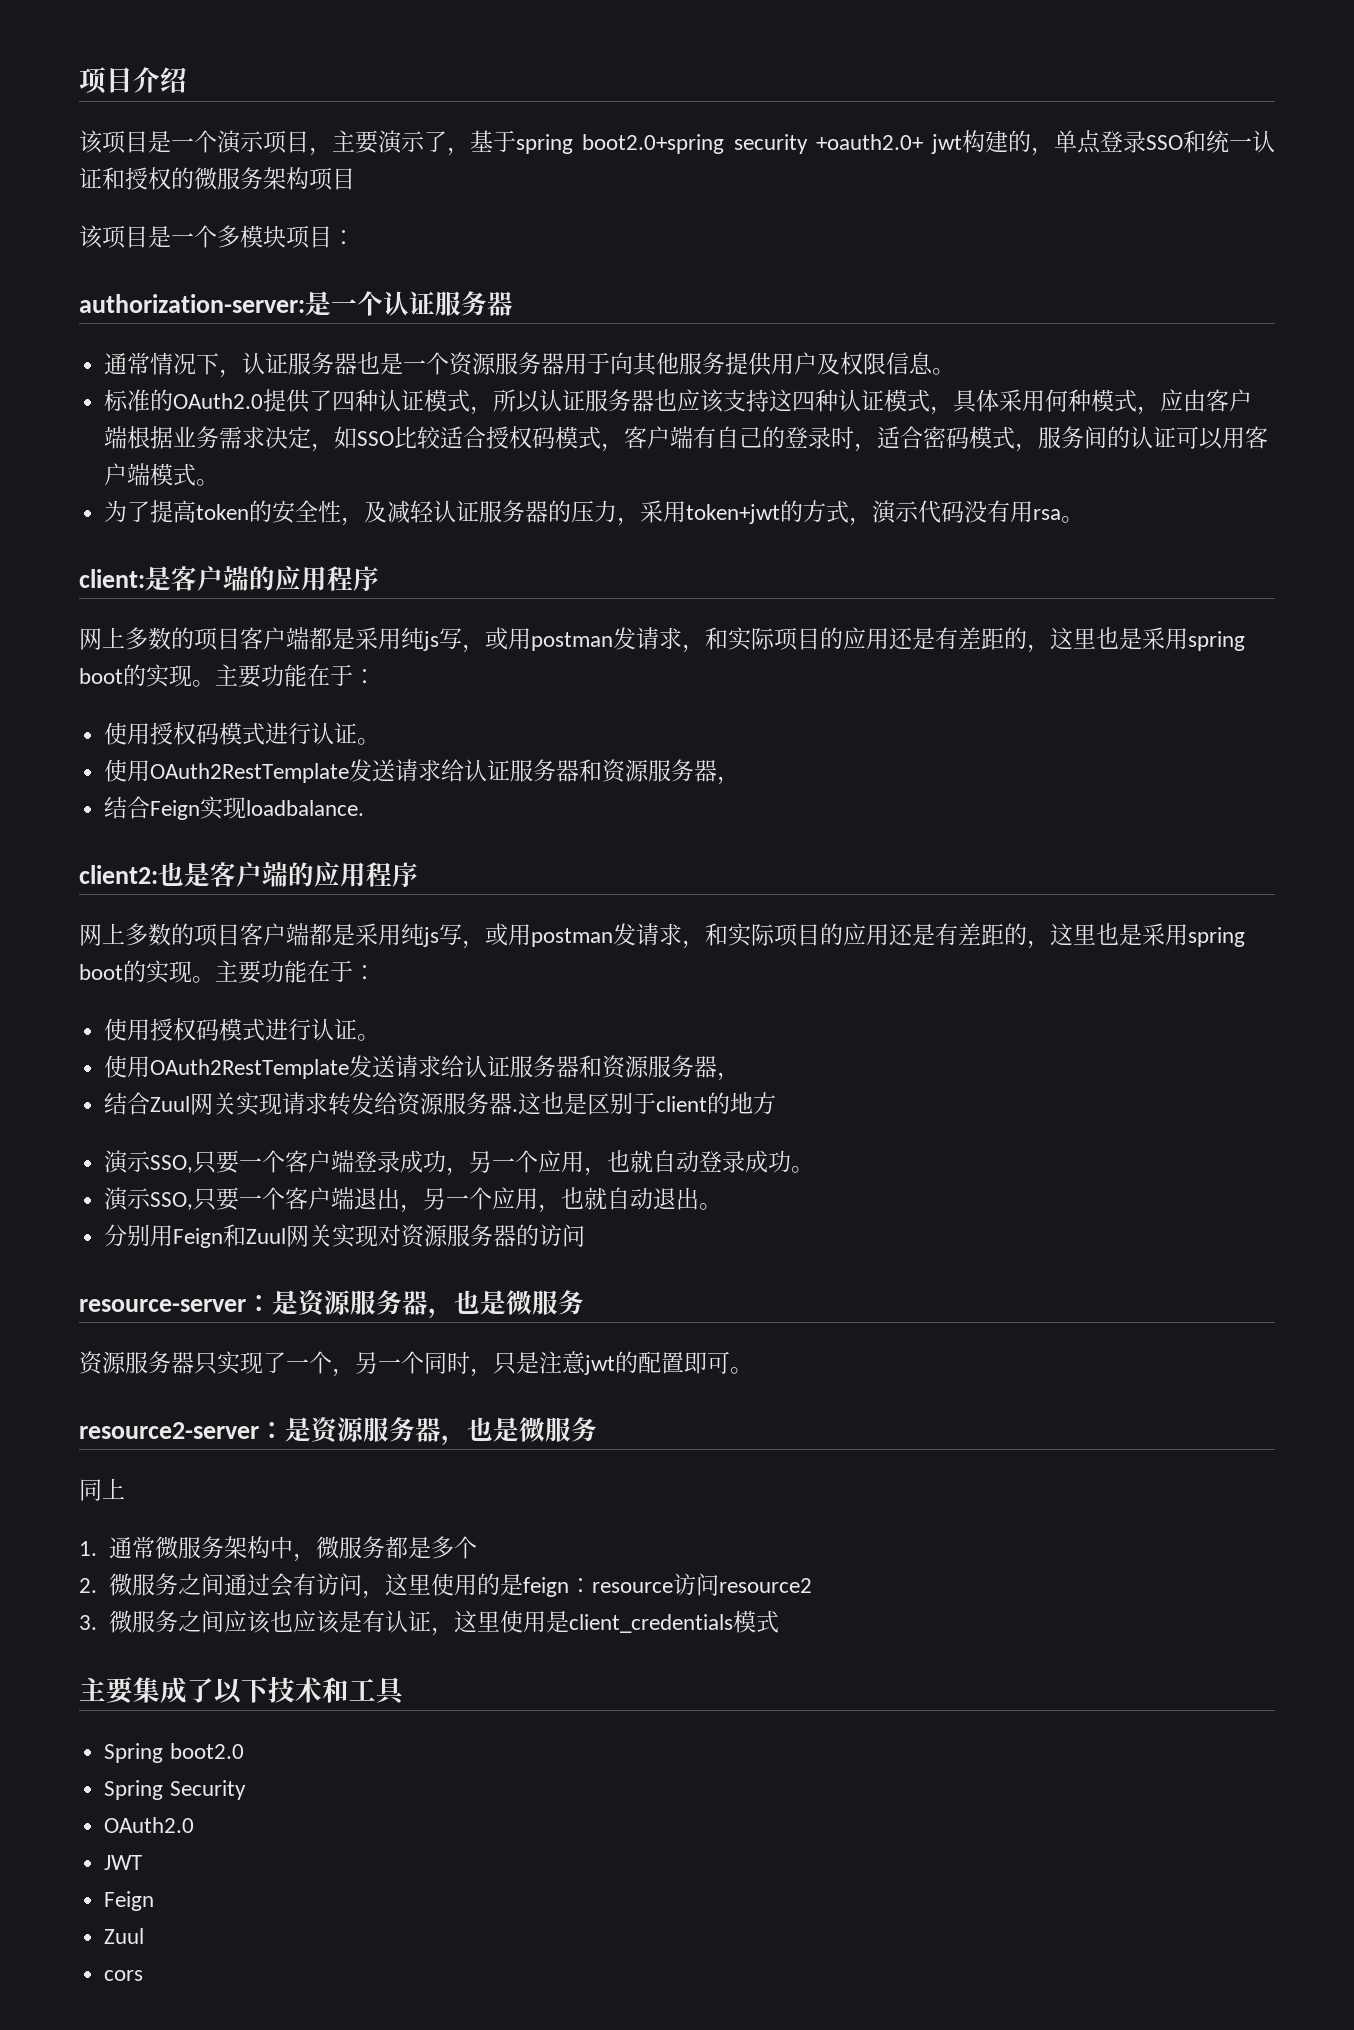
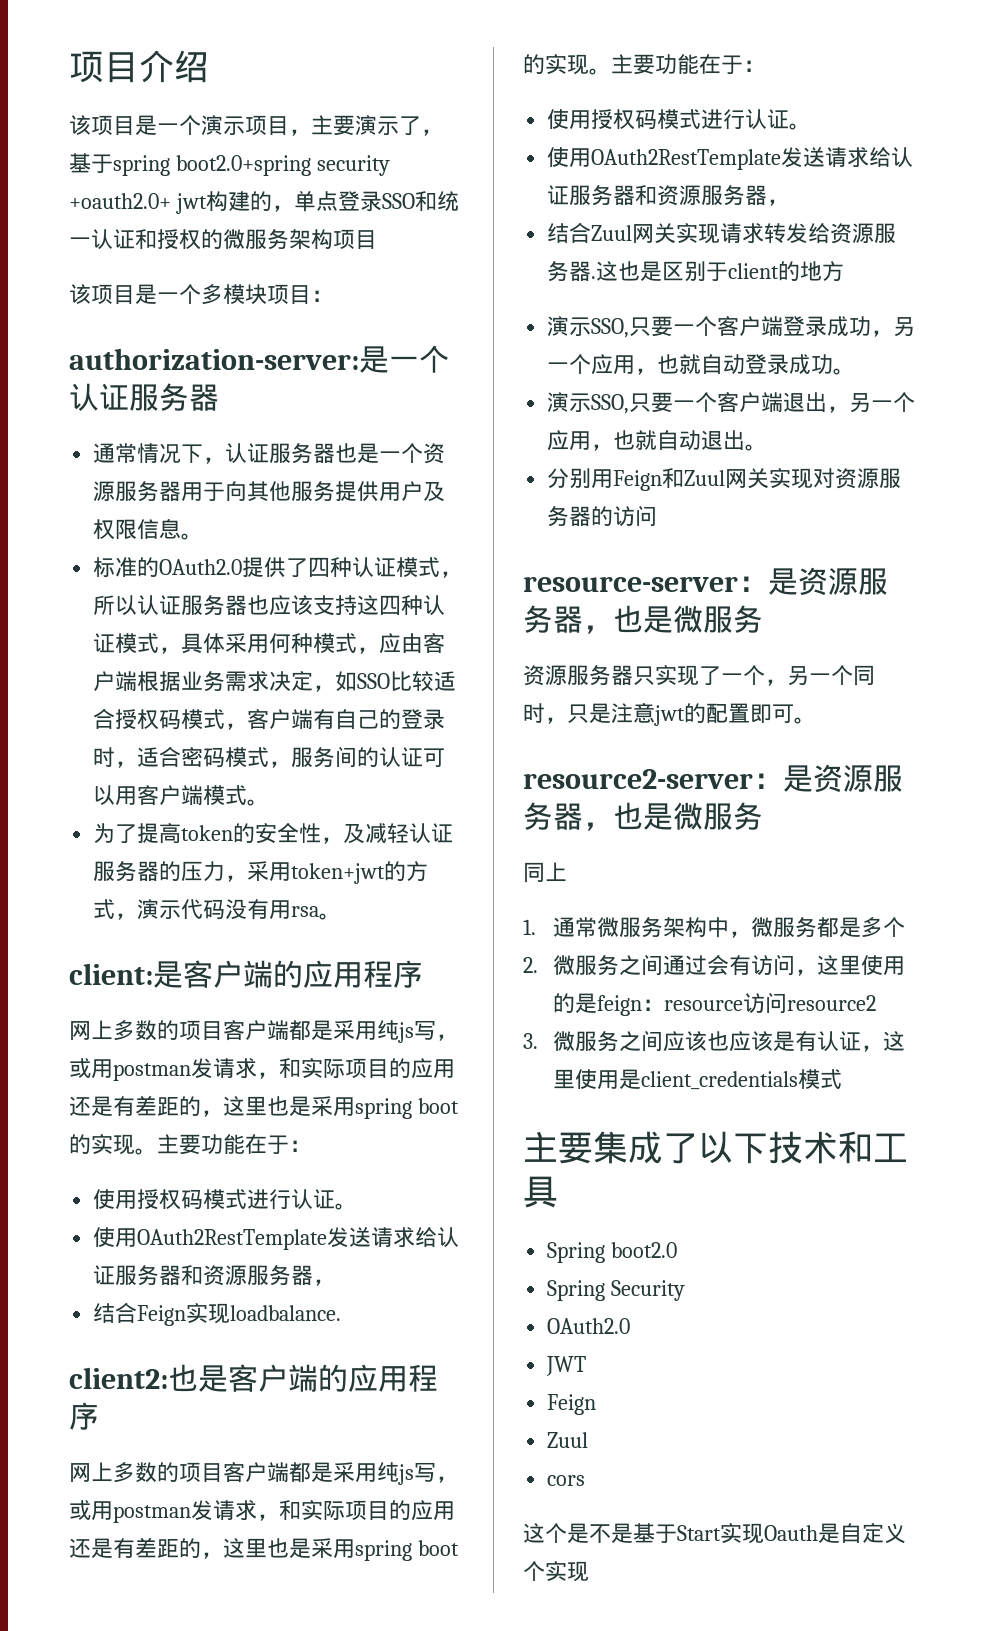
+ 这个是不是基于Start实现Oauth是自定义个实现

